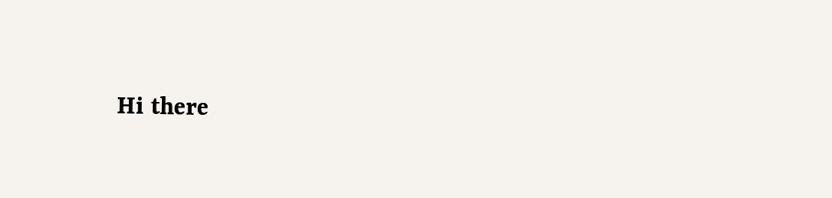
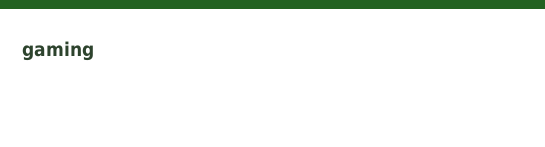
- Hi there
+ gaming

